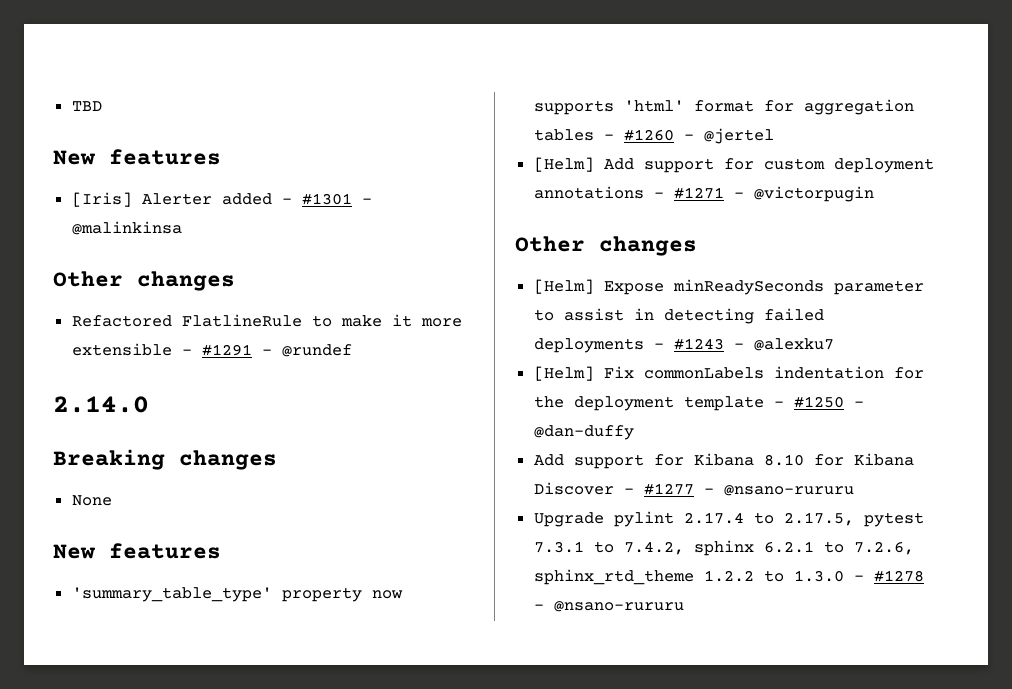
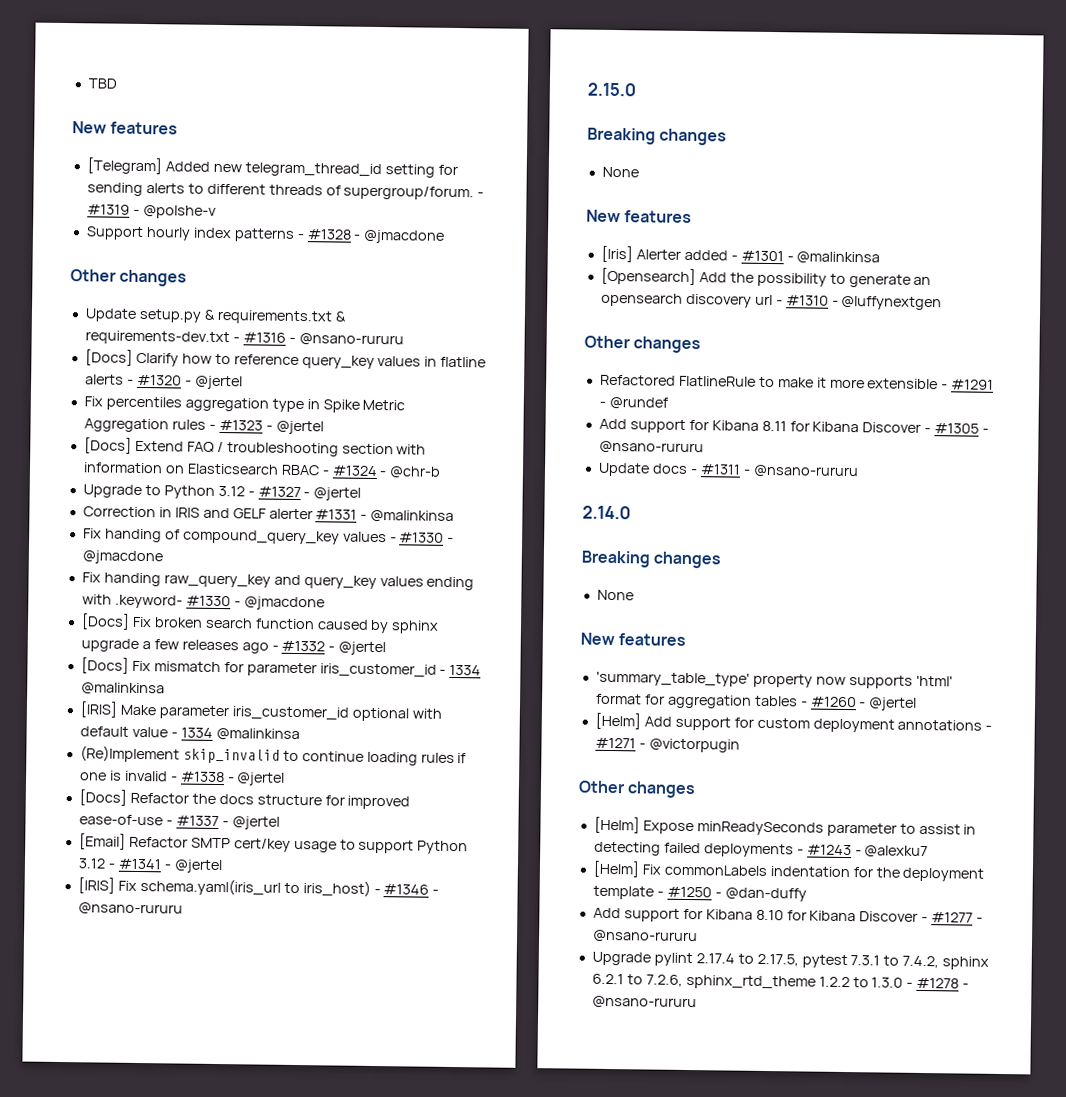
+ [Telegram] Added new telegram_thread_id setting for sending alerts to different threads of supergroup/forum. - #1319 - @polshe-v
+ Support hourly index patterns - #1328 - @jmacdone
+ Other changes
+ Update setup.py & requirements.txt & requirements-dev.txt - #1316 - @nsano-rururu
+ [Docs] Clarify how to reference query_key values in flatline alerts - #1320 - @jertel
+ Fix percentiles aggregation type in Spike Metric Aggregation rules - #1323 - @jertel
+ [Docs] Extend FAQ / troubleshooting section with information on Elasticsearch RBAC - #1324 - @chr-b
+ Upgrade to Python 3.12 - #1327 - @jertel
+ Correction in IRIS and GELF alerter #1331 - @malinkinsa
+ Fix handing of compound_query_key values - #1330 - @jmacdone
+ Fix handing raw_query_key and query_key values ending with .keyword- #1330 - @jmacdone
+ [Docs] Fix broken search function caused by sphinx upgrade a few releases ago - #1332 - @jertel
+ [Docs] Fix mismatch for parameter iris_customer_id - 1334 @malinkinsa
+ [IRIS] Make parameter iris_customer_id optional with default value - 1334 @malinkinsa
+ (Re)Implement skip_invalid to continue loading rules if one is invalid - #1338 - @jertel
+ [Docs] Refactor the docs structure for improved ease-of-use - #1337 - @jertel
+ [Email] Refactor SMTP cert/key usage to support Python 3.12 - #1341 - @jertel
+ [IRIS] Fix schema.yaml(iris_url to iris_host) - #1346 - @nsano-rururu
+ 2.15.0
+ Breaking changes
+ None
+ New features
+ [Opensearch] Add the possibility to generate an opensearch discovery url - #1310 - @luffynextgen
+ Add support for Kibana 8.11 for Kibana Discover - #1305 - @nsano-rururu
+ Update docs - #1311 - @nsano-rururu

